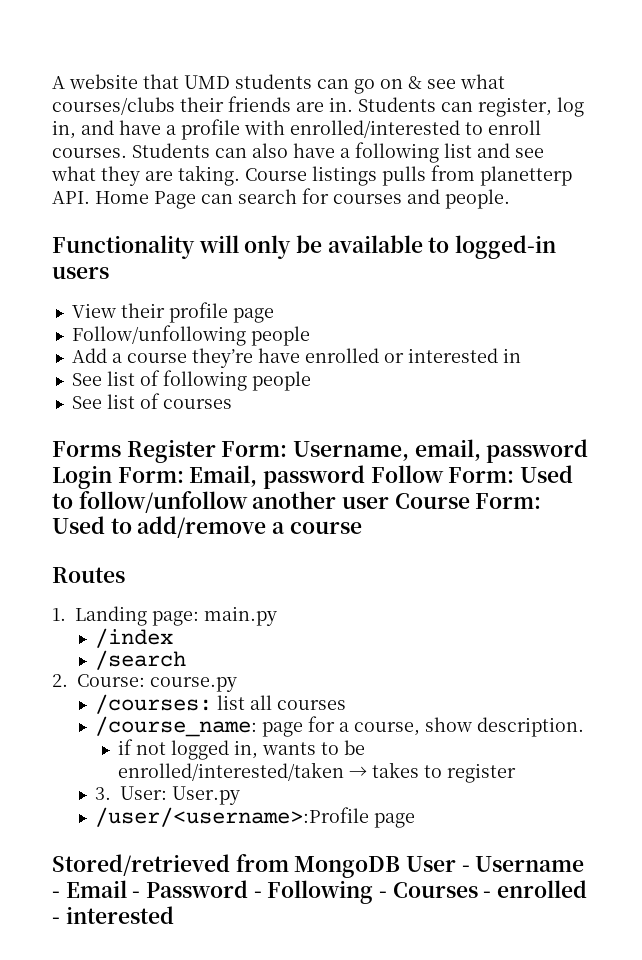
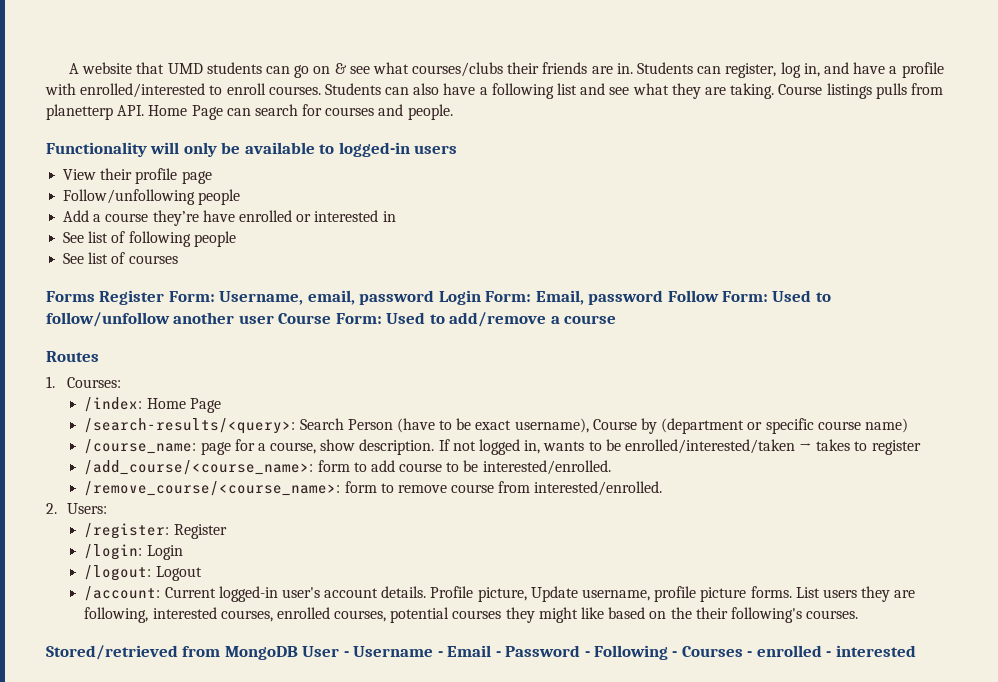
- 1. Landing page: main.py
- /index
- /search
- 2. Course: course.py
- /courses: list all courses
+ 1. Courses:
+ /index: Home Page
+ /search-results/<query>: Search Person (have to be exact username), Course by (department or specific course name)
- /course_name: page for a course, show description.
- if not logged in, wants to be enrolled/interested/taken → takes to register
+ /course_name: page for a course, show description. If not logged in, wants to be enrolled/interested/taken → takes to register
- 3. User: User.py
- /user/<username>:Profile page
+ /add_course/<course_name>: form to add course to be interested/enrolled.
+ /remove_course/<course_name>: form to remove course from interested/enrolled.
+ 2. Users:
+ /register: Register
+ /login: Login
+ /logout: Logout
+ /account: Current logged-in user's account details. Profile picture, Update username, profile picture forms. List users they are following, interested courses, enrolled courses, potential courses they might like based on the their following's courses.

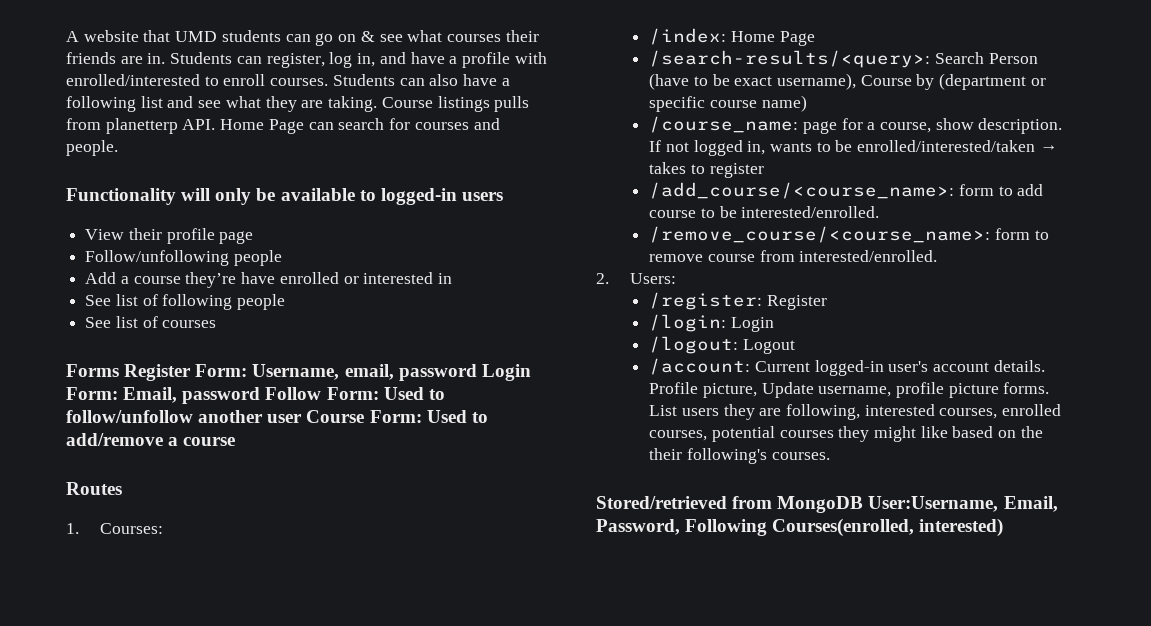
- A website that UMD students can go on & see what courses/clubs their friends are in.
+ A website that UMD students can go on & see what courses their friends are in.
- Stored/retrieved from MongoDB User - Username - Email - Password - Following - Courses - enrolled - interested
+ Stored/retrieved from MongoDB User:Username, Email, Password, Following Courses(enrolled, interested)

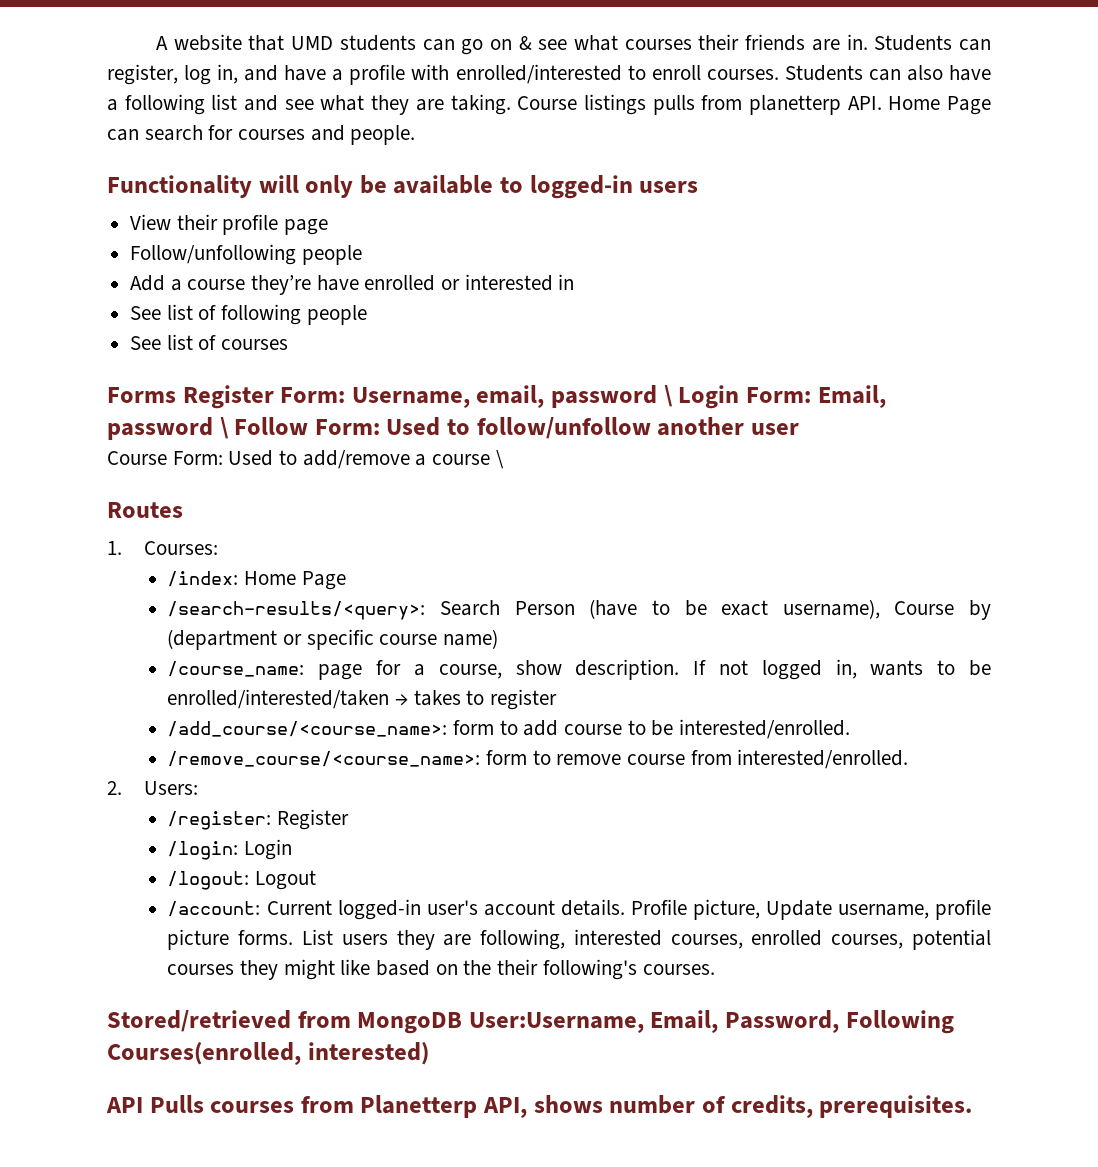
- Forms Register Form: Username, email, password Login Form: Email, password Follow Form: Used to follow/unfollow another user Course Form: Used to add/remove a course
+ Forms Register Form: Username, email, password \ Login Form: Email, password \ Follow Form: Used to follow/unfollow another user
+ Course Form: Used to add/remove a course \
+ API Pulls courses from Planetterp API, shows number of credits, prerequisites.

